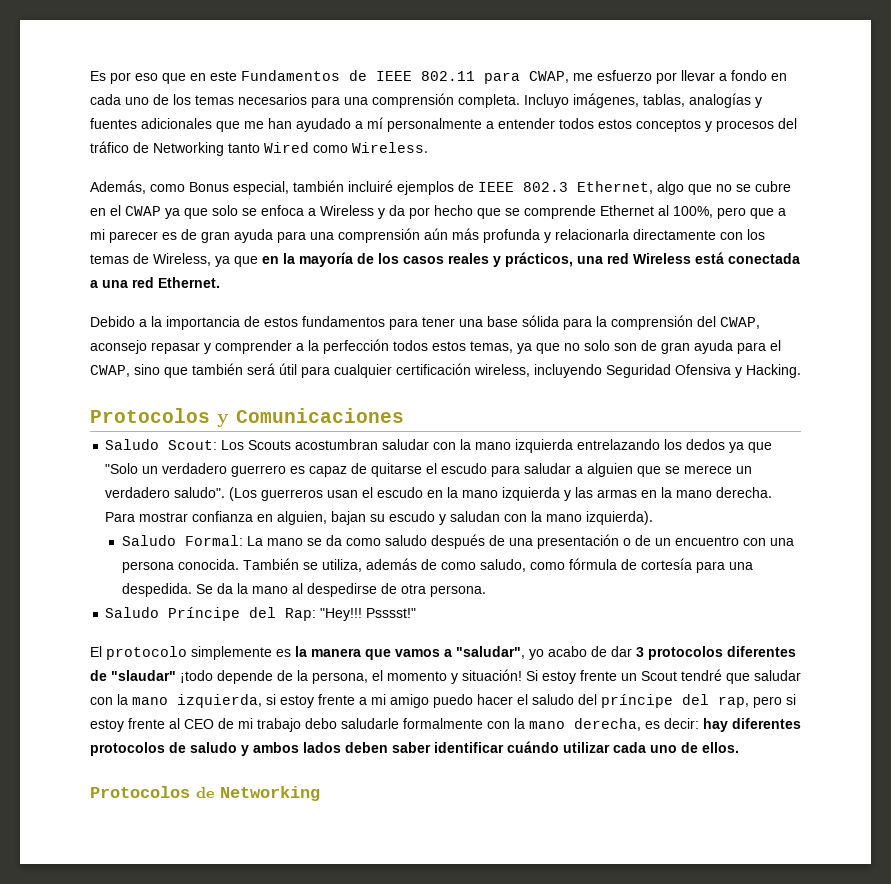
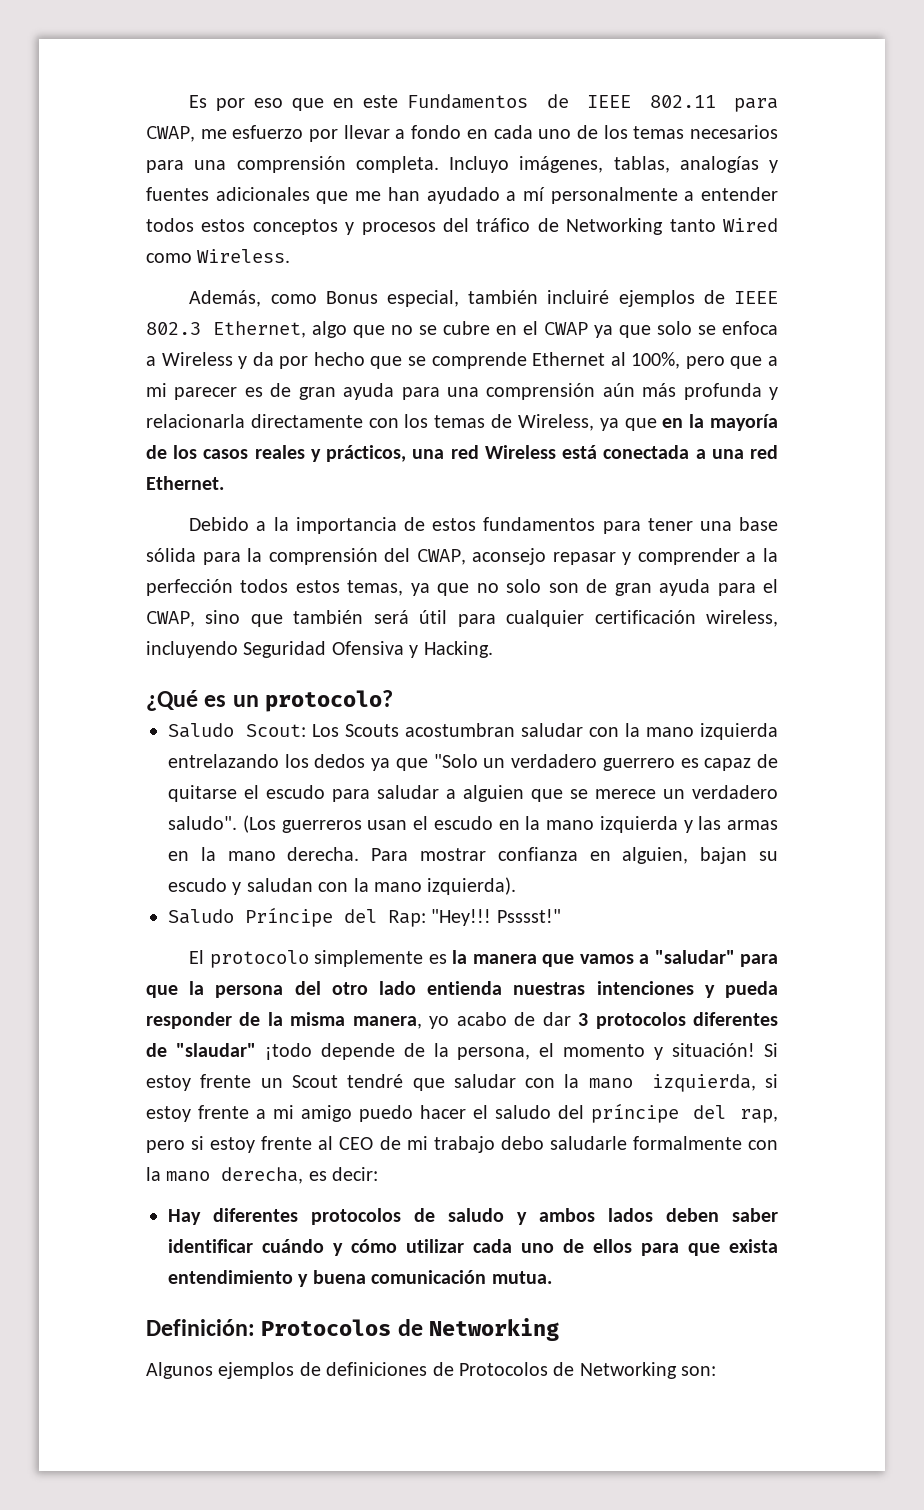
- Protocolos y Comunicaciones
+ ¿Qué es un protocolo?
- Saludo Formal: La mano se da como saludo después de una presentación o de un encuentro con una persona conocida. También se utiliza, además de como saludo, como fórmula de cortesía para una despedida. Se da la mano al despedirse de otra persona.
- El protocolo simplemente es la manera que vamos a "saludar", yo acabo de dar 3 protocolos diferentes de "slaudar" ¡todo depende de la persona, el momento y situación!
+ El protocolo simplemente es la manera que vamos a "saludar" para que la persona del otro lado entienda nuestras intenciones y pueda responder de la misma manera, yo acabo de dar 3 protocolos diferentes de "slaudar" ¡todo depende de la persona, el momento y situación!
- Si estoy frente un Scout tendré que saludar con la mano izquierda, si estoy frente a mi amigo puedo hacer el saludo del príncipe del rap, pero si estoy frente al CEO de mi trabajo debo saludarle formalmente con la mano derecha, es decir: hay diferentes protocolos de saludo y ambos lados deben saber identificar cuándo utilizar cada uno de ellos.
- Protocolos de Networking
+ Si estoy frente un Scout tendré que saludar con la mano izquierda, si estoy frente a mi amigo puedo hacer el saludo del príncipe del rap, pero si estoy frente al CEO de mi trabajo debo saludarle formalmente con la mano derecha, es decir:
+ Hay diferentes protocolos de saludo y ambos lados deben saber identificar cuándo y cómo utilizar cada uno de ellos para que exista entendimiento y buena comunicación mutua.
+ Definición: Protocolos de Networking
+ Algunos ejemplos de definiciones de Protocolos de Networking son:

